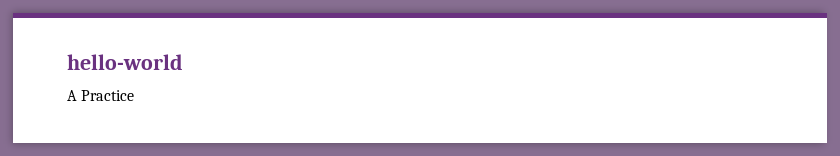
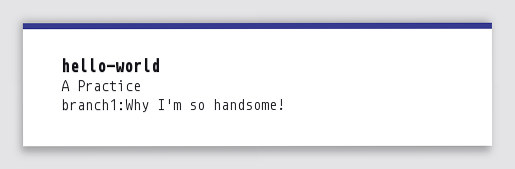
+ branch1:Why I'm so handsome!

